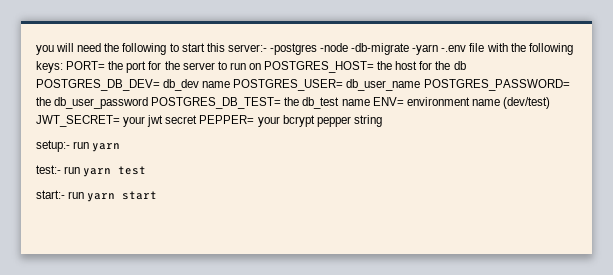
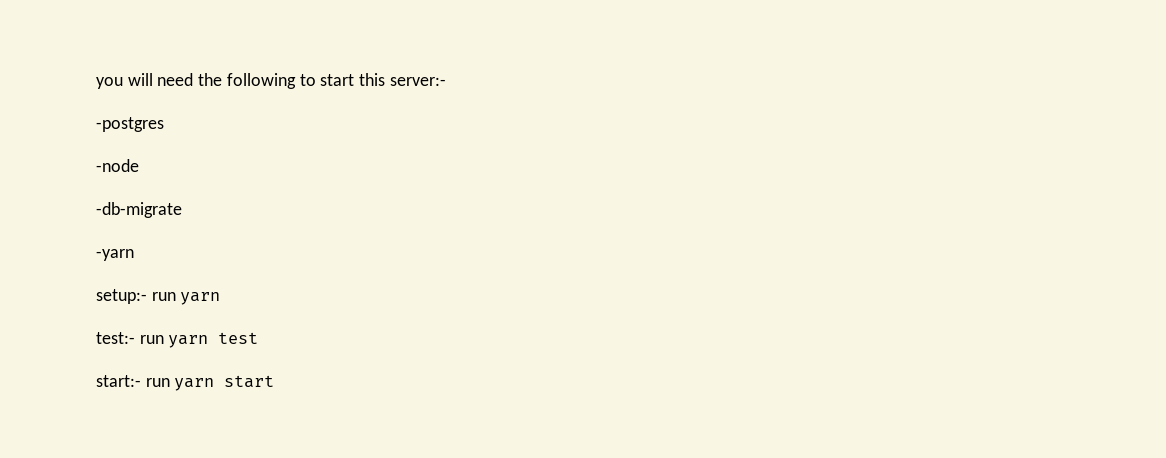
- you will need the following to start this server:- -postgres -node -db-migrate -yarn -.env file with the following keys: PORT= the port for the server to run on POSTGRES_HOST= the host for the db POSTGRES_DB_DEV= db_dev name POSTGRES_USER= db_user_name POSTGRES_PASSWORD= the db_user_password POSTGRES_DB_TEST= the db_test name ENV= environment name (dev/test) JWT_SECRET= your jwt secret PEPPER= your bcrypt pepper string
+ you will need the following to start this server:-
+ -postgres
+ -node
+ -db-migrate
+ -yarn

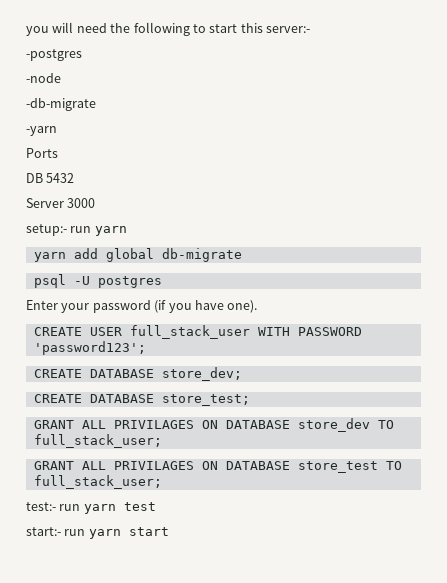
+ Ports
+ DB 5432
+ Server 3000
  setup:- run yarn
+ yarn add global db-migrate
+ psql -U postgres
+ Enter your password (if you have one).
+ CREATE USER full_stack_user WITH PASSWORD 'password123';
+ CREATE DATABASE store_dev;
+ CREATE DATABASE store_test;
+ GRANT ALL PRIVILAGES ON DATABASE store_dev TO full_stack_user;
+ GRANT ALL PRIVILAGES ON DATABASE store_test TO full_stack_user;

